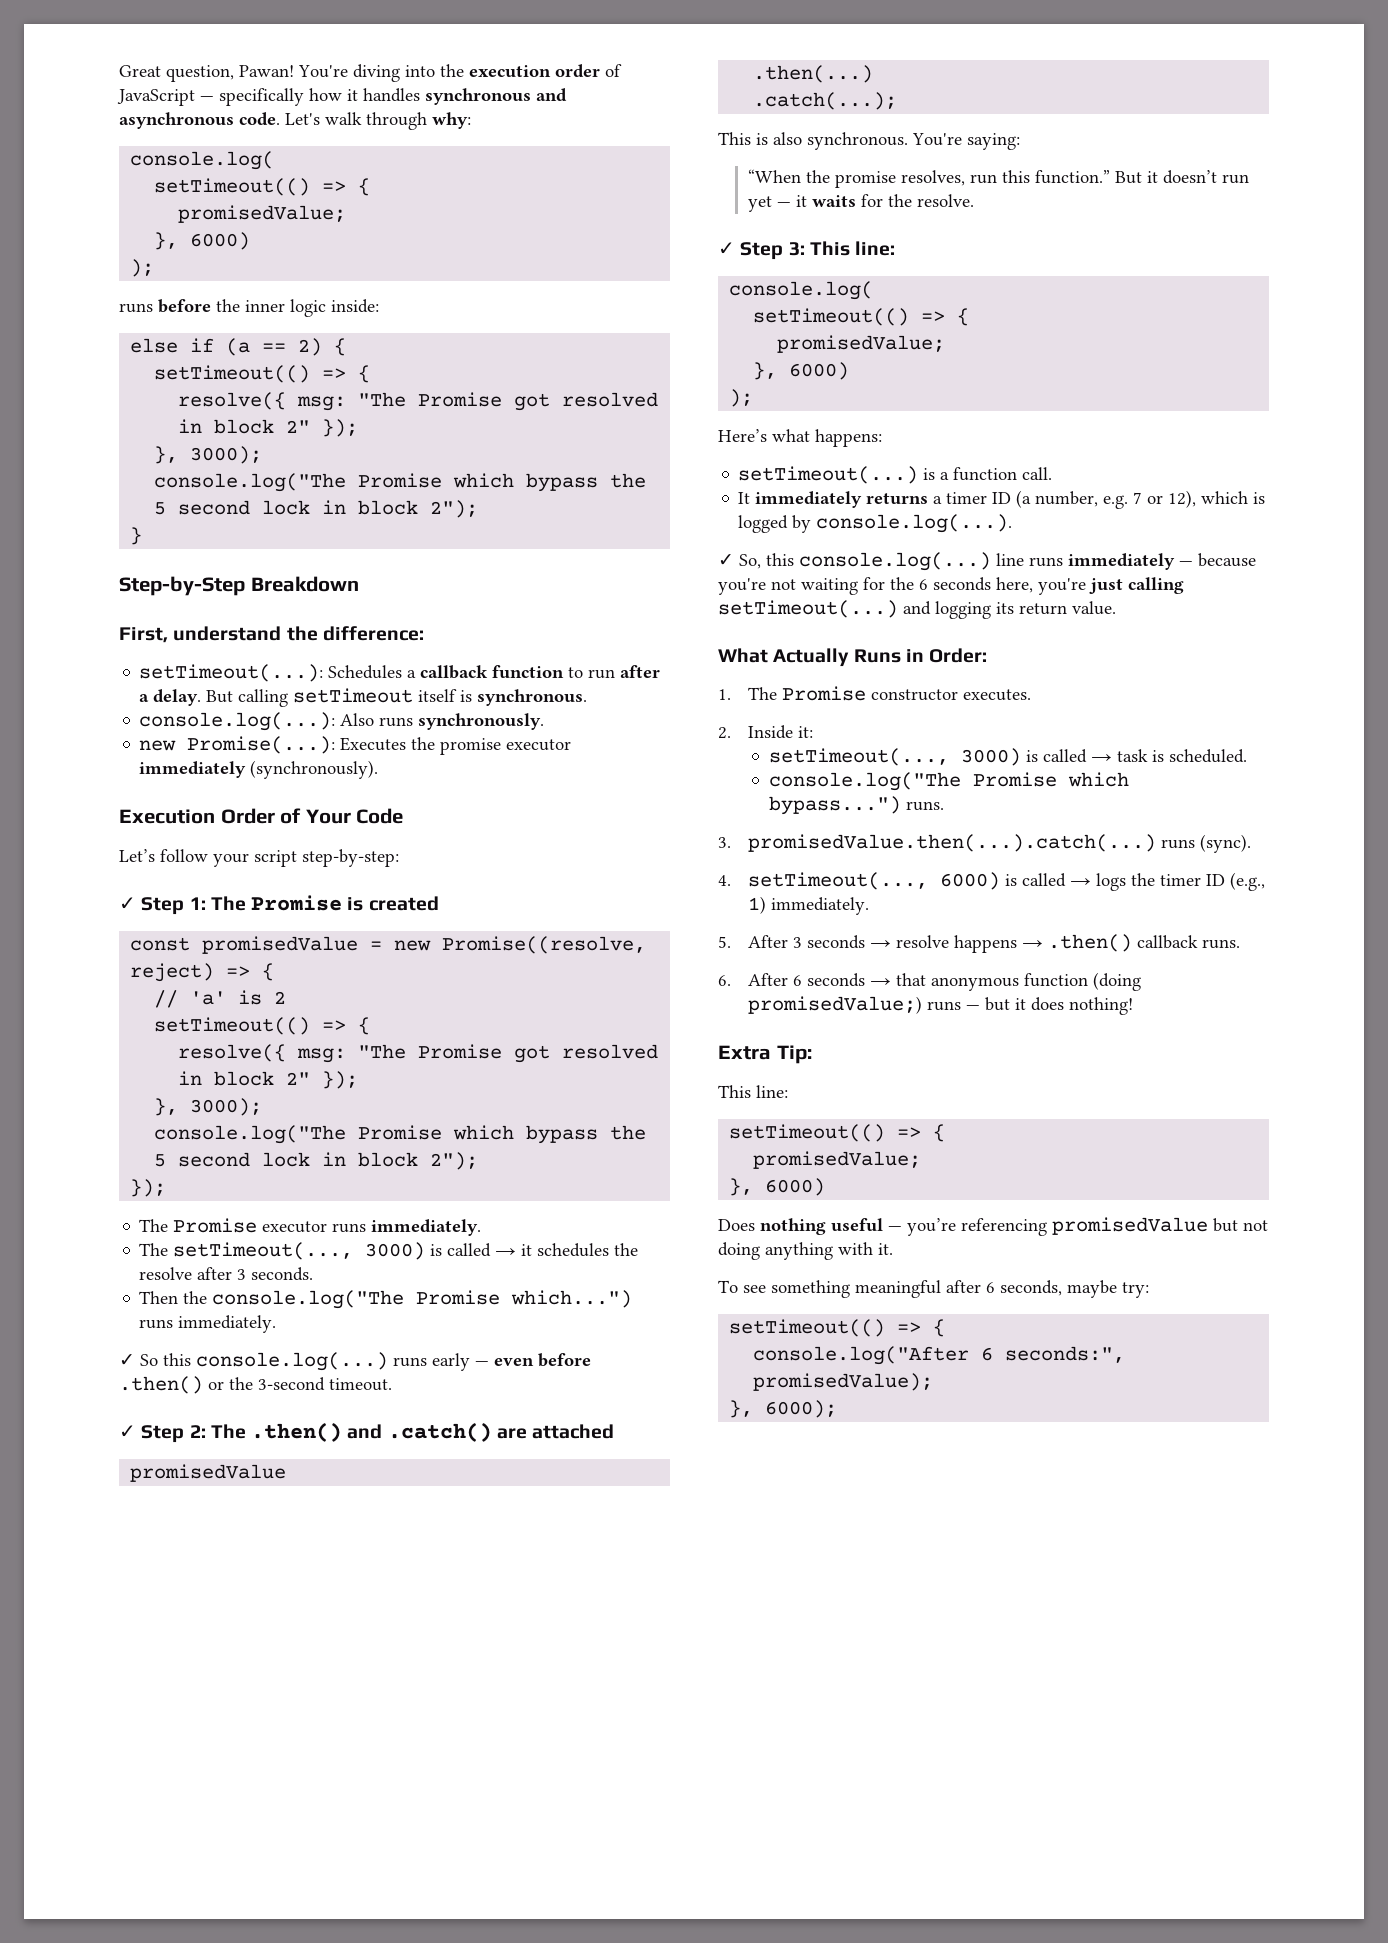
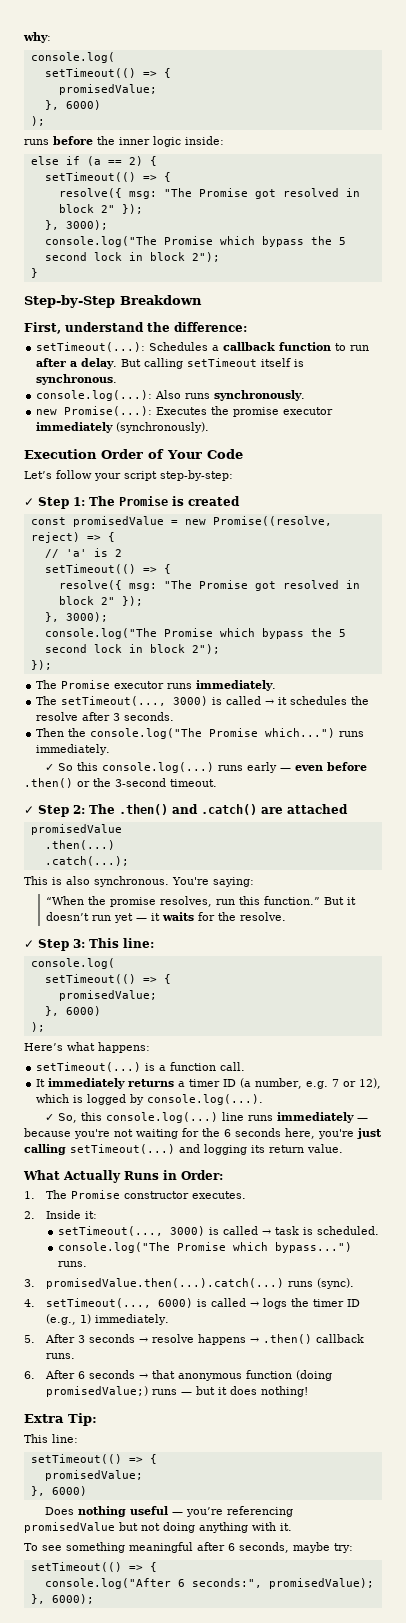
- Great question, Pawan! You're diving into the execution order of JavaScript — specifically how it handles synchronous and asynchronous code. Let's walk through why:
+ why:

